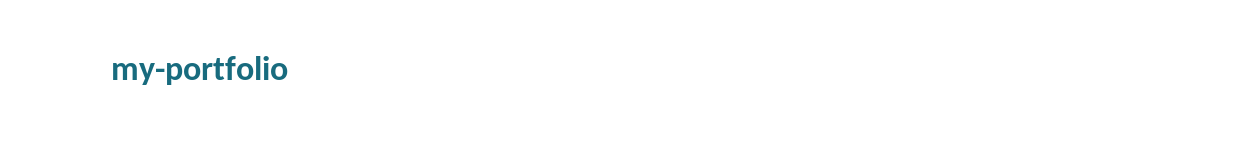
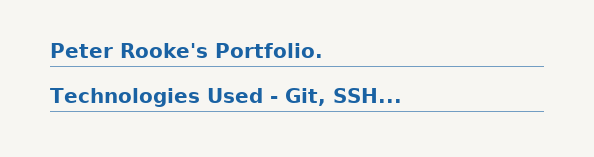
- my-portfolio
+ Peter Rooke's Portfolio.
+ Technologies Used - Git, SSH...

